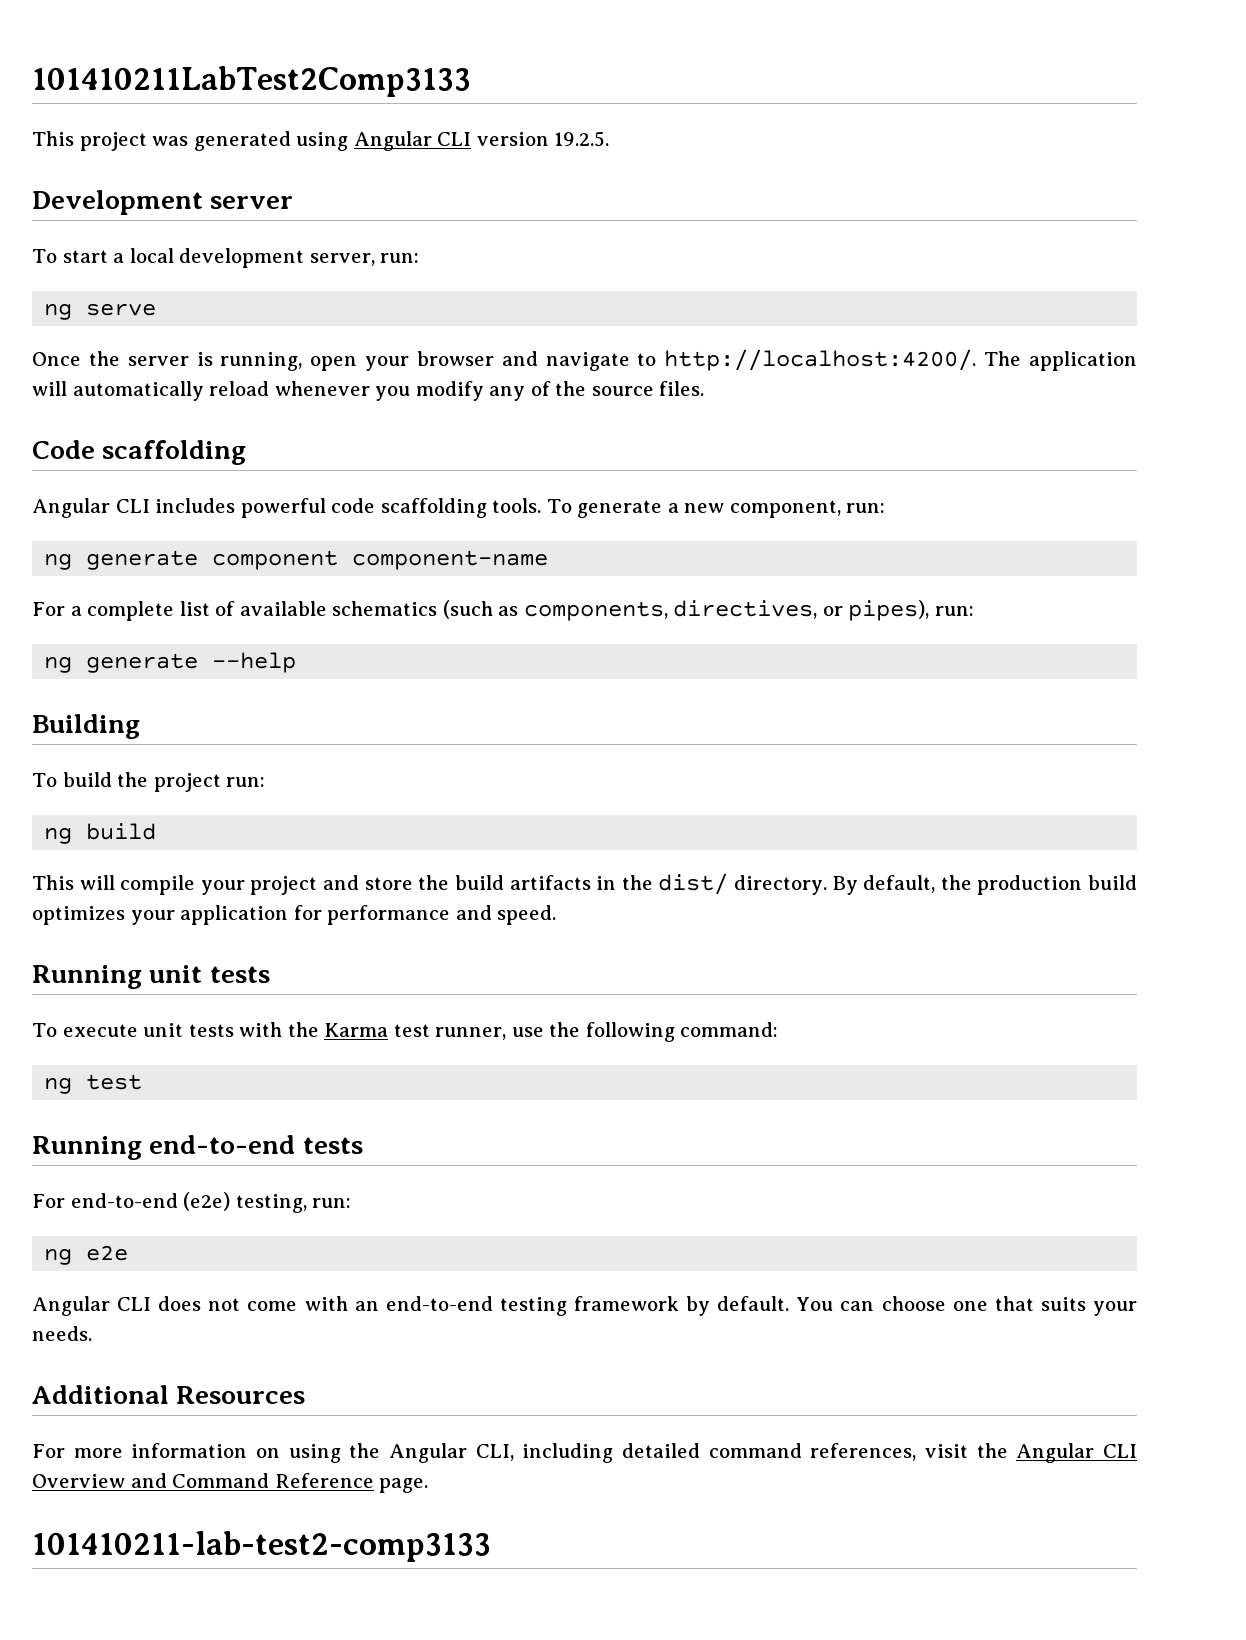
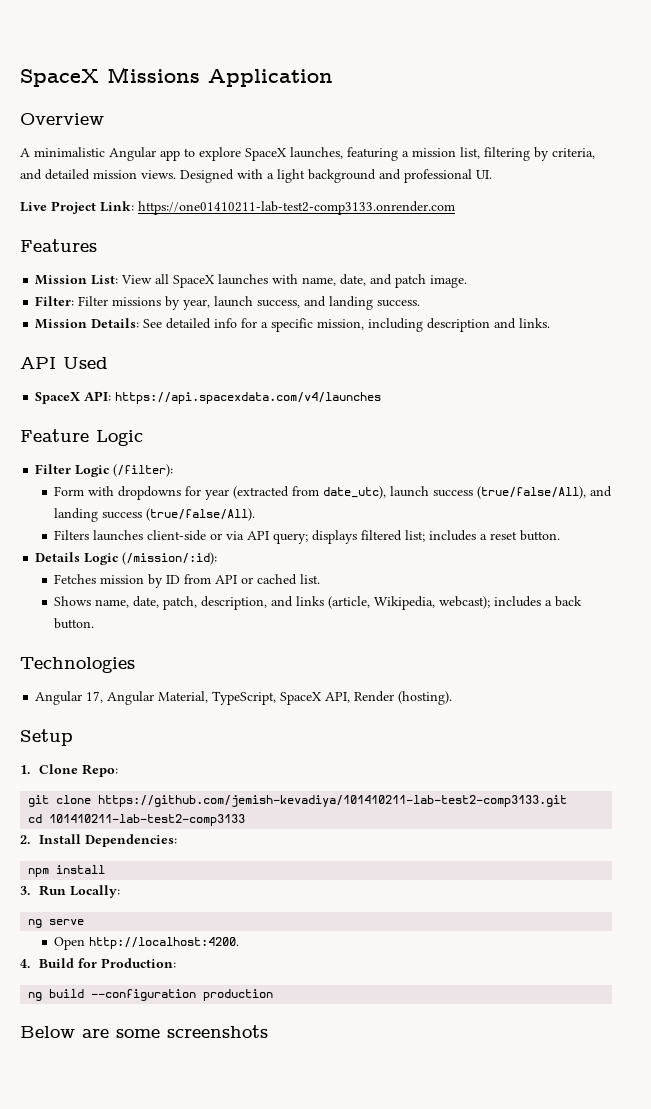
- 101410211LabTest2Comp3133
- This project was generated using Angular CLI version 19.2.5.
- Development server
- To start a local development server, run:
+ SpaceX Missions Application
+ Overview
+ A minimalistic Angular app to explore SpaceX launches, featuring a mission list, filtering by criteria, and detailed mission views. Designed with a light background and professional UI.
+ Live Project Link: https://one01410211-lab-test2-comp3133.onrender.com
+ Features
+ Mission List: View all SpaceX launches with name, date, and patch image.
+ Filter: Filter missions by year, launch success, and landing success.
+ Mission Details: See detailed info for a specific mission, including description and links.
+ API Used
+ SpaceX API: https://api.spacexdata.com/v4/launches
+ Feature Logic
+ Filter Logic (/filter):
+ Form with dropdowns for year (extracted from date_utc), launch success (true/false/All), and landing success (true/false/All).
+ Filters launches client-side or via API query; displays filtered list; includes a reset button.
+ Details Logic (/mission/:id):
+ Fetches mission by ID from API or cached list.
+ Shows name, date, patch, description, and links (article, Wikipedia, webcast); includes a back button.
+ Technologies
+ Angular 17, Angular Material, TypeScript, SpaceX API, Render (hosting).
+ Setup
+ 1. Clone Repo:
+ git clone https://github.com/jemish-kevadiya/101410211-lab-test2-comp3133.git
+ cd 101410211-lab-test2-comp3133
+ 2. Install Dependencies:
+ npm install
+ 3. Run Locally:
  ng serve
- Once the server is running, open your browser and navigate to http://localhost:4200/. The application will automatically reload whenever you modify any of the source files.
- Code scaffolding
- Angular CLI includes powerful code scaffolding tools. To generate a new component, run:
- ng generate component component-name
- For a complete list of available schematics (such as components, directives, or pipes), run:
- ng generate --help
- Building
- To build the project run:
- ng build
- This will compile your project and store the build artifacts in the dist/ directory. By default, the production build optimizes your application for performance and speed.
- Running unit tests
- To execute unit tests with the Karma test runner, use the following command:
- ng test
- Running end-to-end tests
- For end-to-end (e2e) testing, run:
- ng e2e
- Angular CLI does not come with an end-to-end testing framework by default. You can choose one that suits your needs.
- Additional Resources
- For more information on using the Angular CLI, including detailed command references, visit the Angular CLI Overview and Command Reference page.
- 101410211-lab-test2-comp3133
+ Open http://localhost:4200.
+ 4. Build for Production:
+ ng build --configuration production
+ Below are some screenshots

